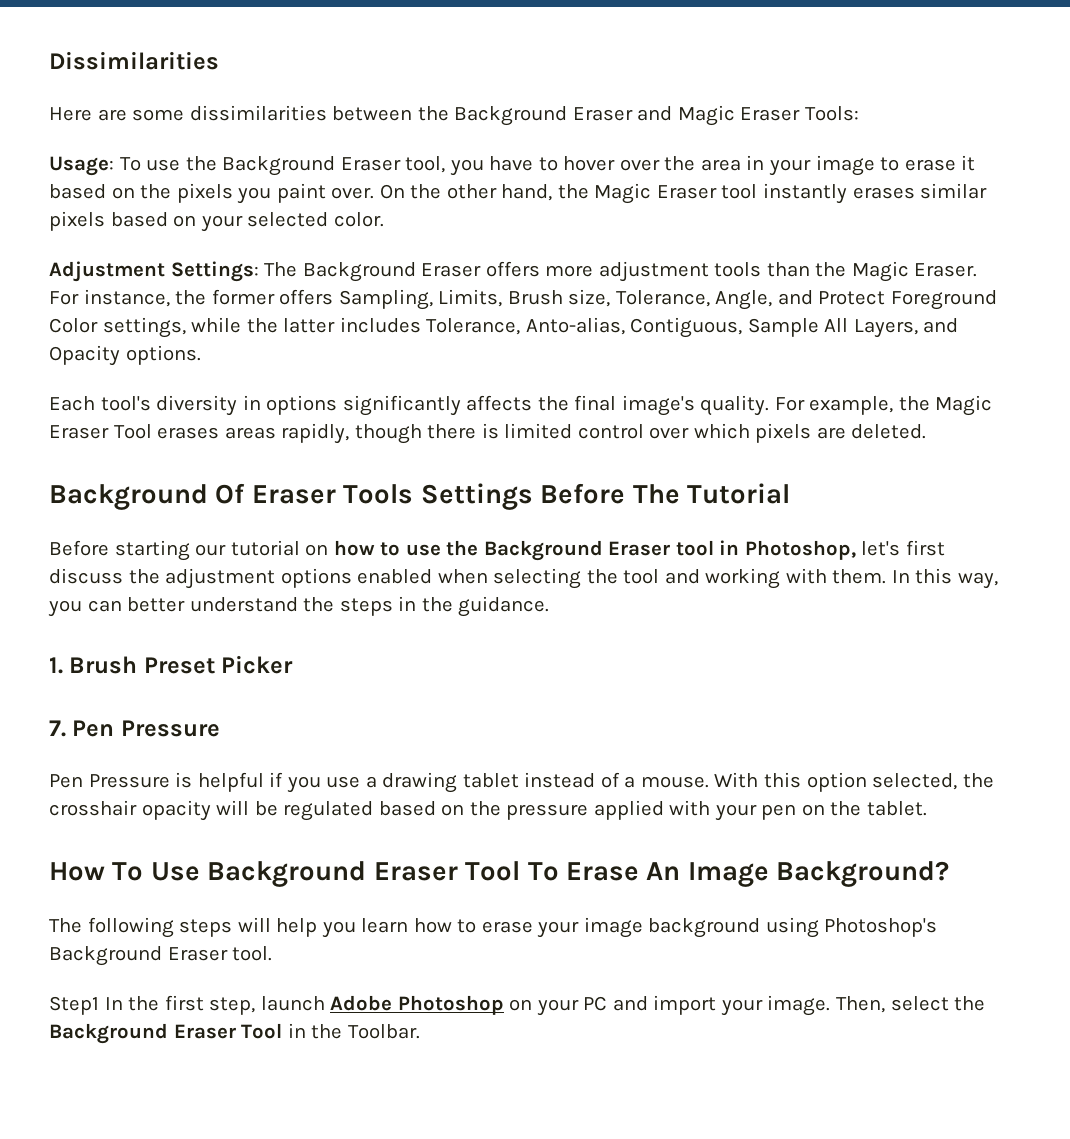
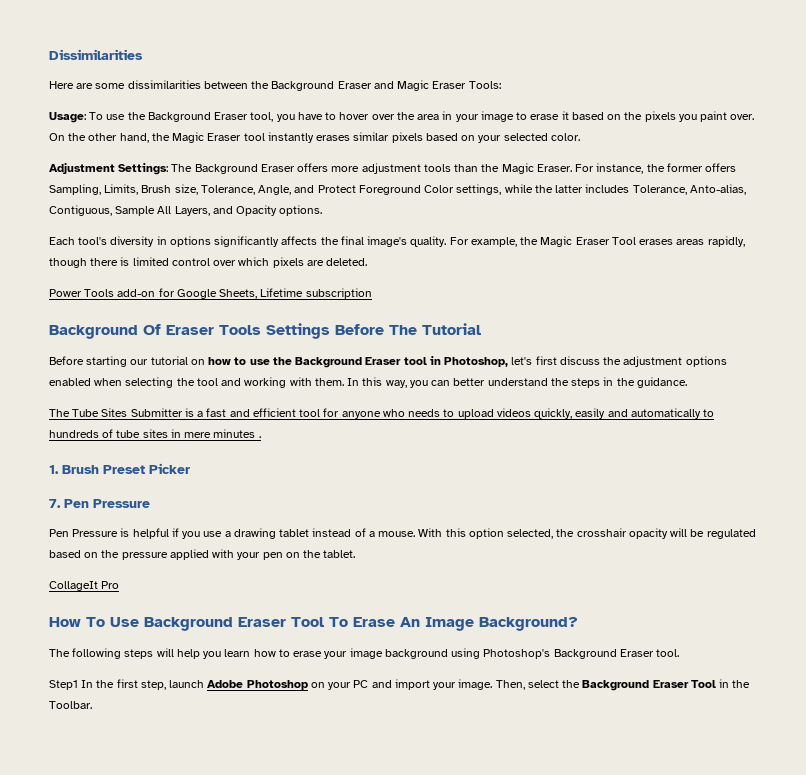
+ Power Tools add-on for Google Sheets, Lifetime subscription
+ The Tube Sites Submitter is a fast and efficient tool for anyone who needs to upload videos quickly, easily and automatically to hundreds of tube sites in mere minutes .
+ CollageIt Pro

